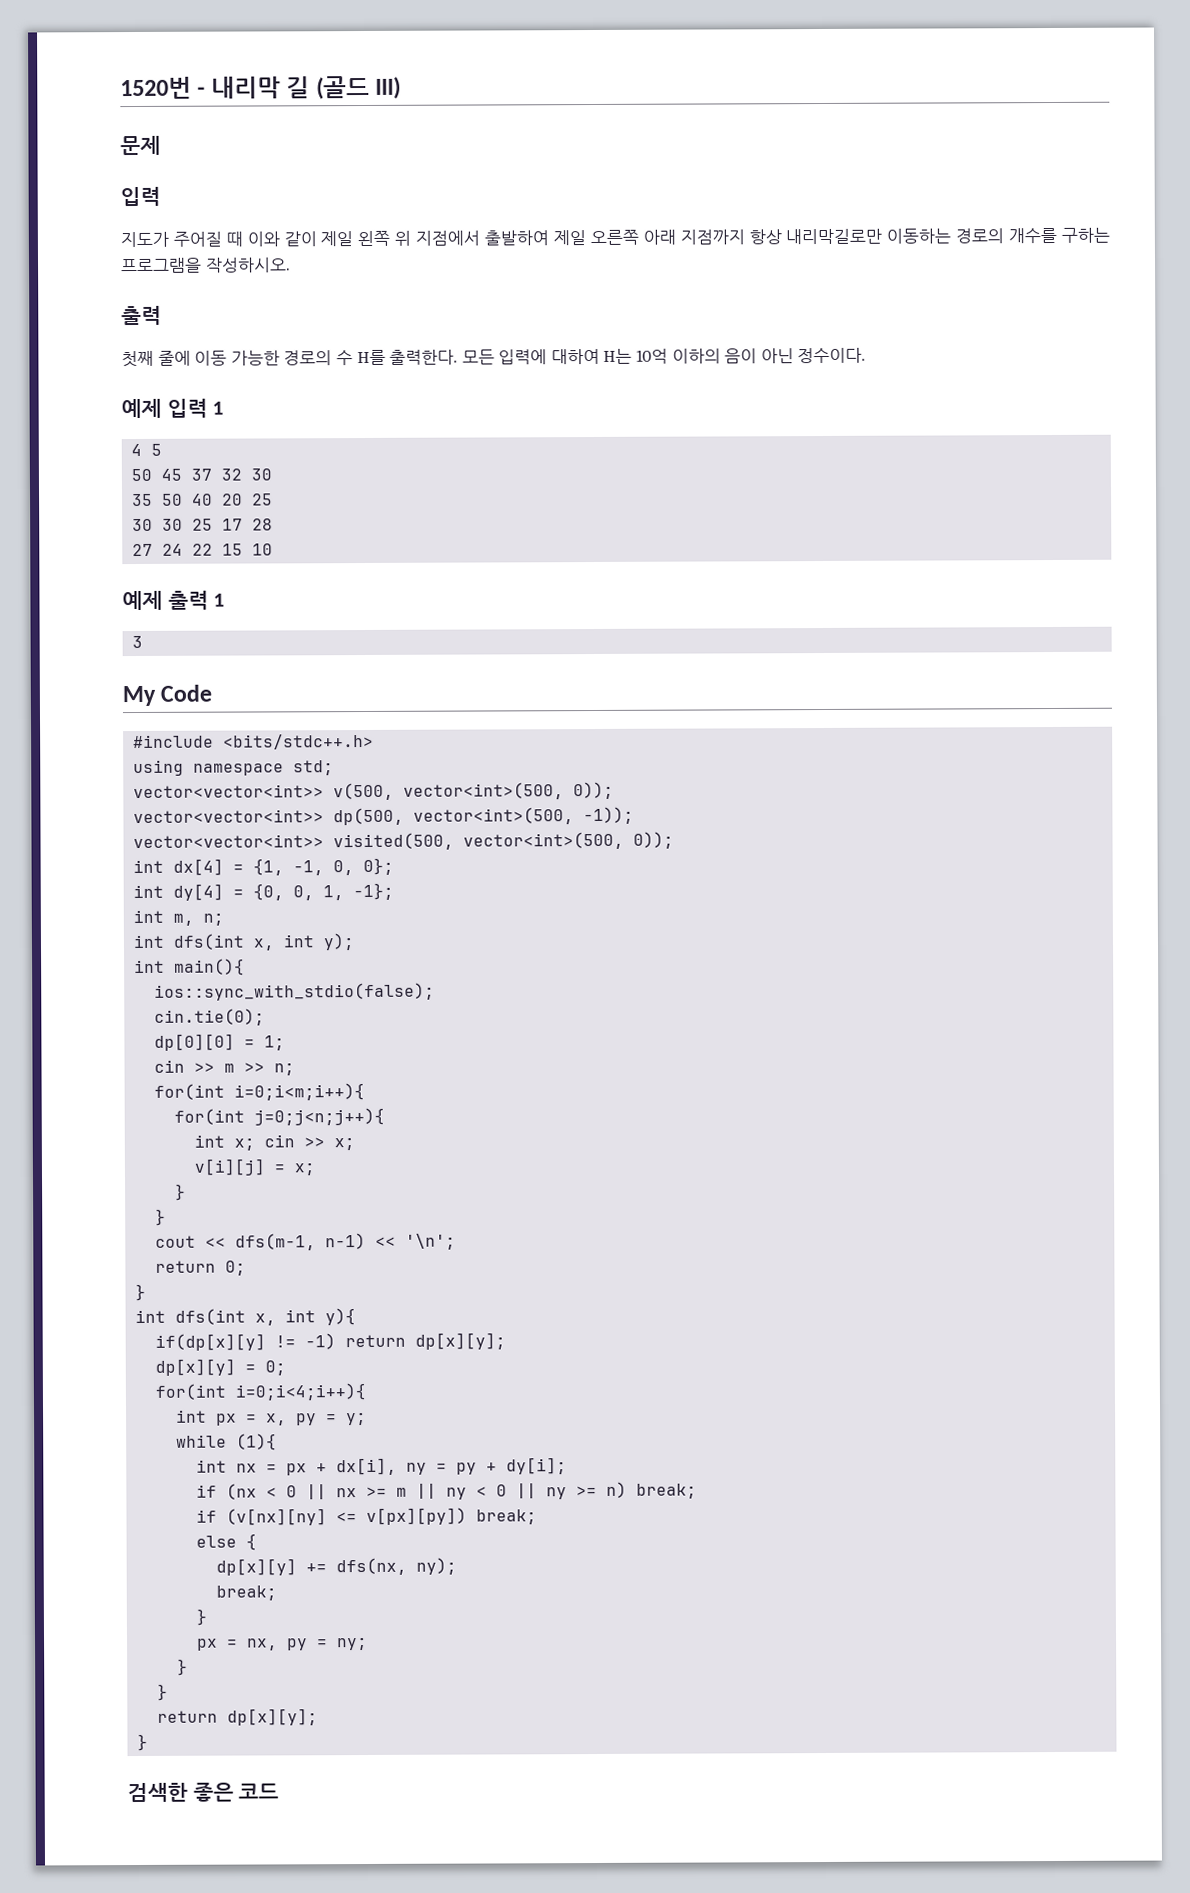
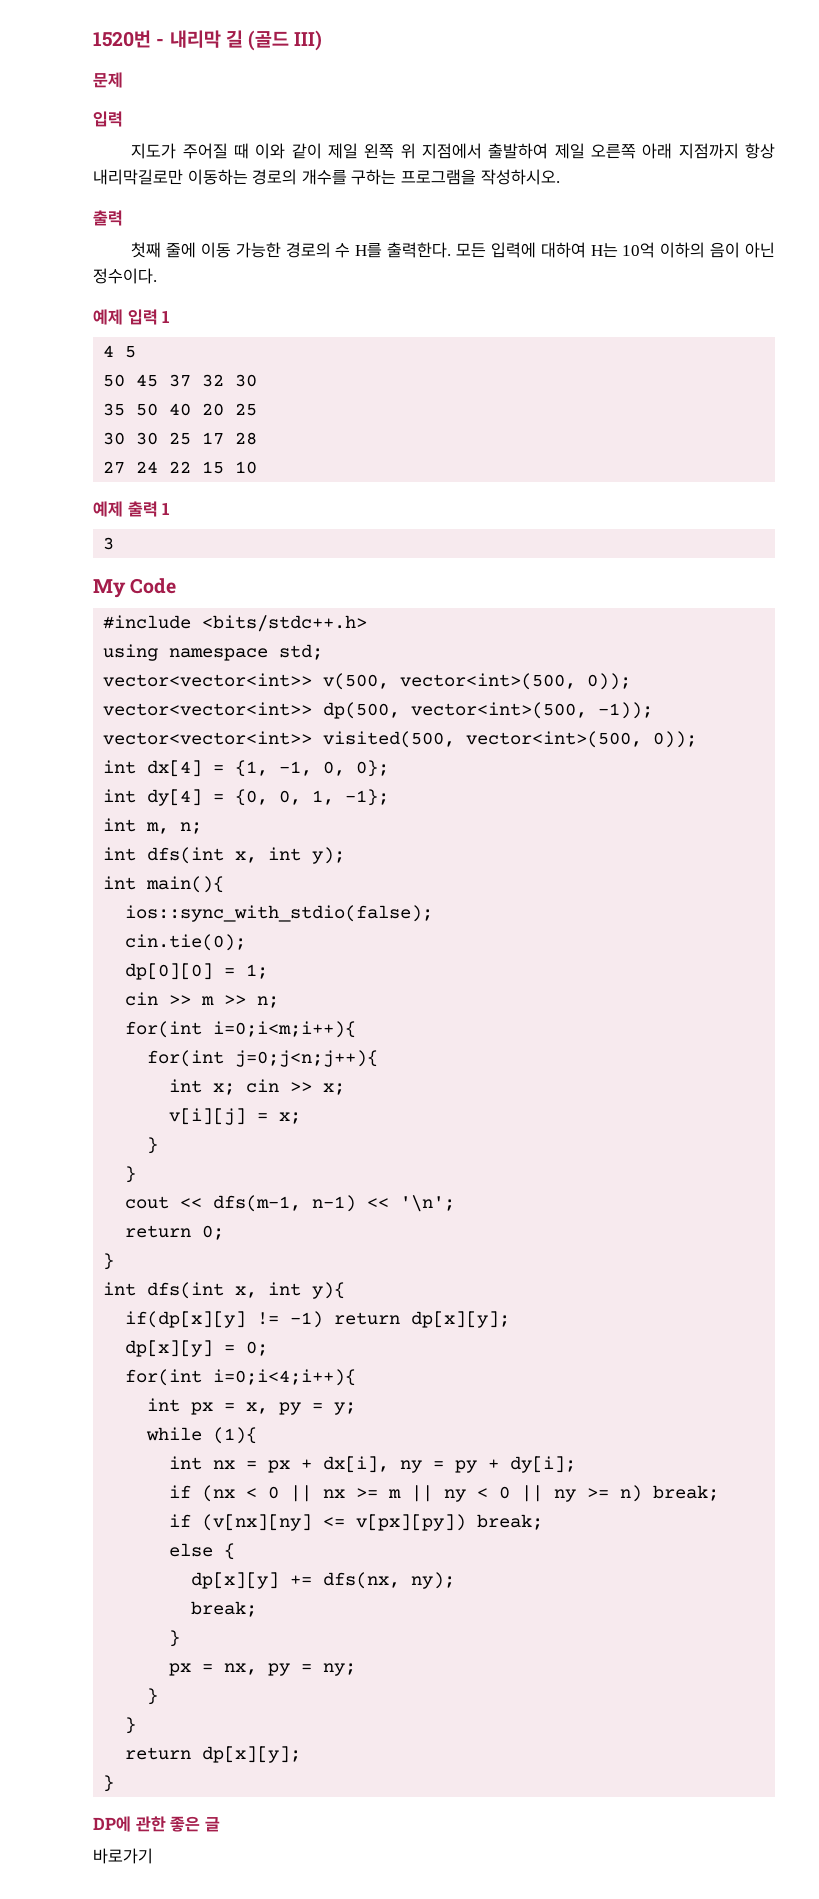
- 검색한 좋은 코드
+ DP에 관한 좋은 글
+ 바로가기

